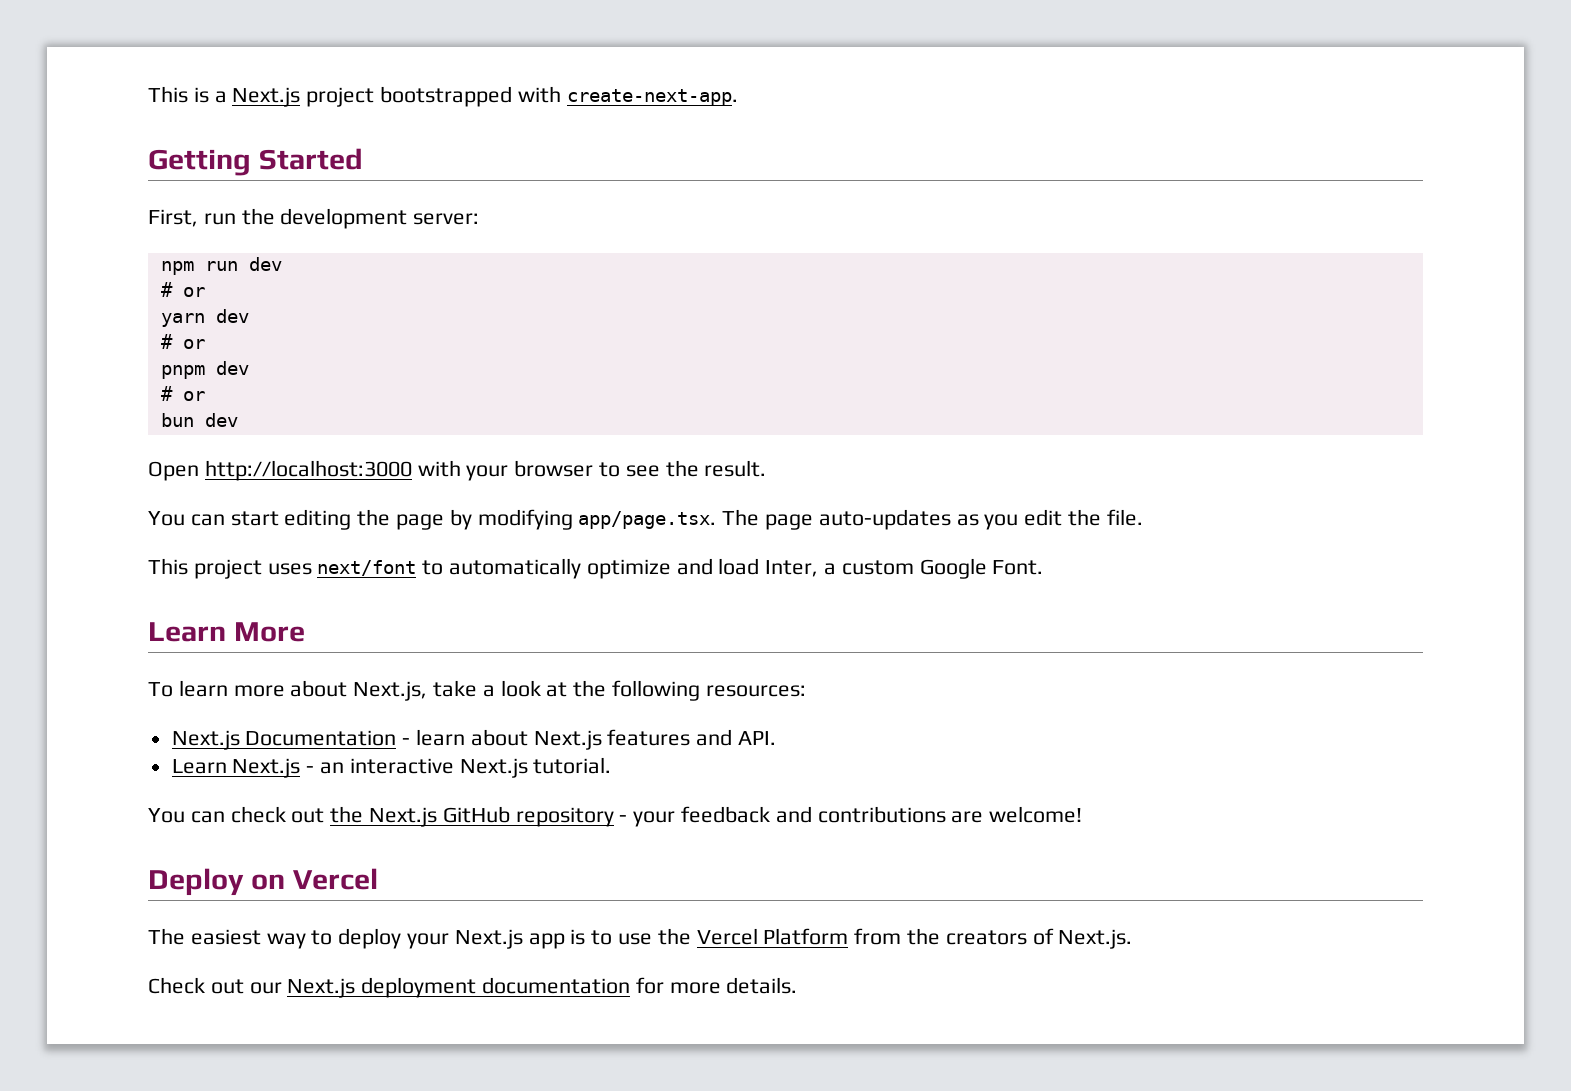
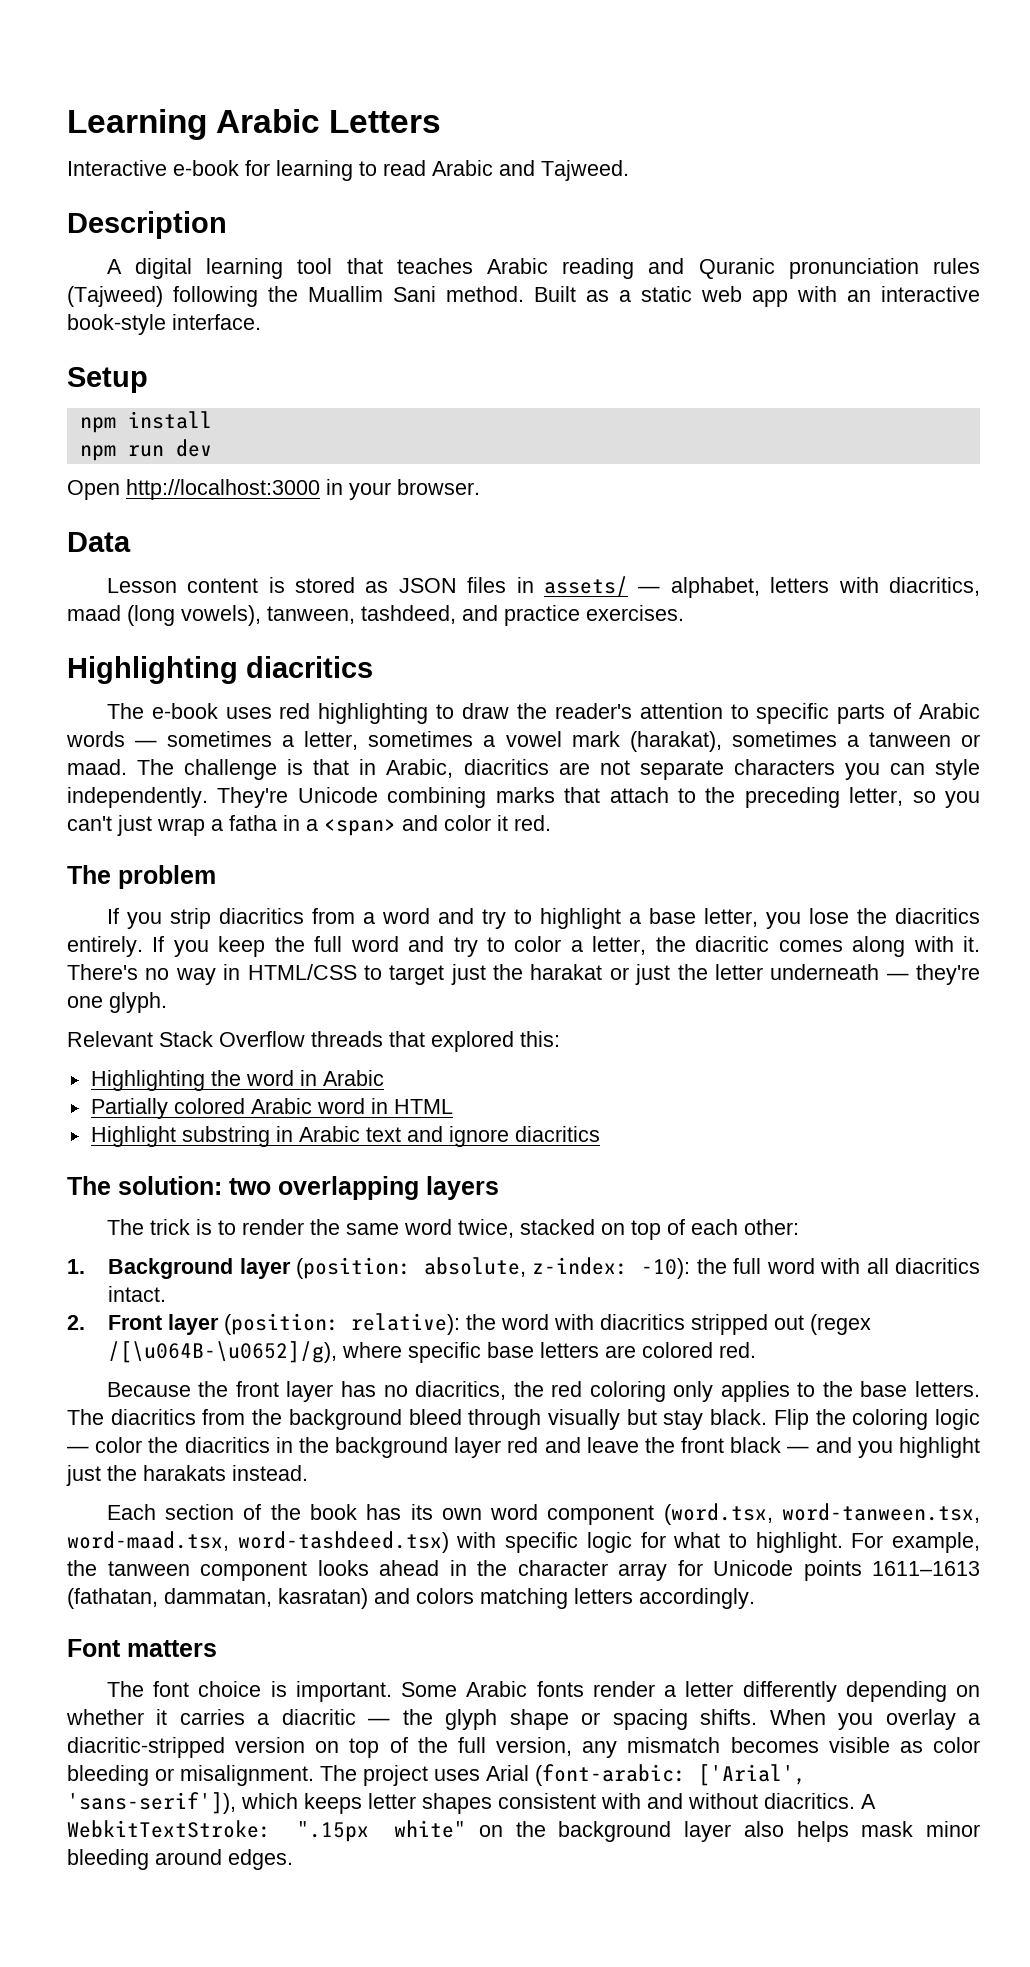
- This is a Next.js project bootstrapped with create-next-app.
- Getting Started
- First, run the development server:
+ Learning Arabic Letters
+ Interactive e-book for learning to read Arabic and Tajweed.
+ Description
+ A digital learning tool that teaches Arabic reading and Quranic pronunciation rules (Tajweed) following the Muallim Sani method. Built as a static web app with an interactive book-style interface.
+ Setup
+ npm install
  npm run dev
- # or
- yarn dev
- # or
- pnpm dev
- # or
- bun dev
- Open http://localhost:3000 with your browser to see the result.
- You can start editing the page by modifying app/page.tsx. The page auto-updates as you edit the file.
- This project uses next/font to automatically optimize and load Inter, a custom Google Font.
- Learn More
- To learn more about Next.js, take a look at the following resources:
- Next.js Documentation - learn about Next.js features and API.
- Learn Next.js - an interactive Next.js tutorial.
- You can check out the Next.js GitHub repository - your feedback and contributions are welcome!
- Deploy on Vercel
- The easiest way to deploy your Next.js app is to use the Vercel Platform from the creators of Next.js.
- Check out our Next.js deployment documentation for more details.
+ Open http://localhost:3000 in your browser.
+ Data
+ Lesson content is stored as JSON files in assets/ — alphabet, letters with diacritics, maad (long vowels), tanween, tashdeed, and practice exercises.
+ Highlighting diacritics
+ The e-book uses red highlighting to draw the reader's attention to specific parts of Arabic words — sometimes a letter, sometimes a vowel mark (harakat), sometimes a tanween or maad. The challenge is that in Arabic, diacritics are not separate characters you can style independently. They're Unicode combining marks that attach to the preceding letter, so you can't just wrap a fatha in a <span> and color it red.
+ The problem
+ If you strip diacritics from a word and try to highlight a base letter, you lose the diacritics entirely. If you keep the full word and try to color a letter, the diacritic comes along with it. There's no way in HTML/CSS to target just the harakat or just the letter underneath — they're one glyph.
+ Relevant Stack Overflow threads that explored this:
+ Highlighting the word in Arabic
+ Partially colored Arabic word in HTML
+ Highlight substring in Arabic text and ignore diacritics
+ The solution: two overlapping layers
+ The trick is to render the same word twice, stacked on top of each other:
+ 1. Background layer (position: absolute, z-index: -10): the full word with all diacritics intact.
+ 2. Front layer (position: relative): the word with diacritics stripped out (regex /[\u064B-\u0652]/g), where specific base letters are colored red.
+ Because the front layer has no diacritics, the red coloring only applies to the base letters. The diacritics from the background bleed through visually but stay black. Flip the coloring logic — color the diacritics in the background layer red and leave the front black — and you highlight just the harakats instead.
+ Each section of the book has its own word component (word.tsx, word-tanween.tsx, word-maad.tsx, word-tashdeed.tsx) with specific logic for what to highlight. For example, the tanween component looks ahead in the character array for Unicode points 1611–1613 (fathatan, dammatan, kasratan) and colors matching letters accordingly.
+ Font matters
+ The font choice is important. Some Arabic fonts render a letter differently depending on whether it carries a diacritic — the glyph shape or spacing shifts. When you overlay a diacritic-stripped version on top of the full version, any mismatch becomes visible as color bleeding or misalignment. The project uses Arial (font-arabic: ['Arial', 'sans-serif']), which keeps letter shapes consistent with and without diacritics. A WebkitTextStroke: ".15px white" on the background layer also helps mask minor bleeding around edges.

